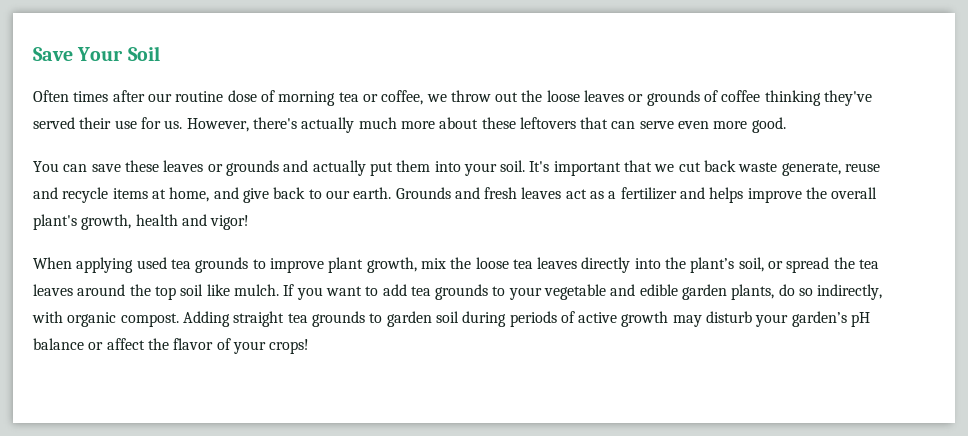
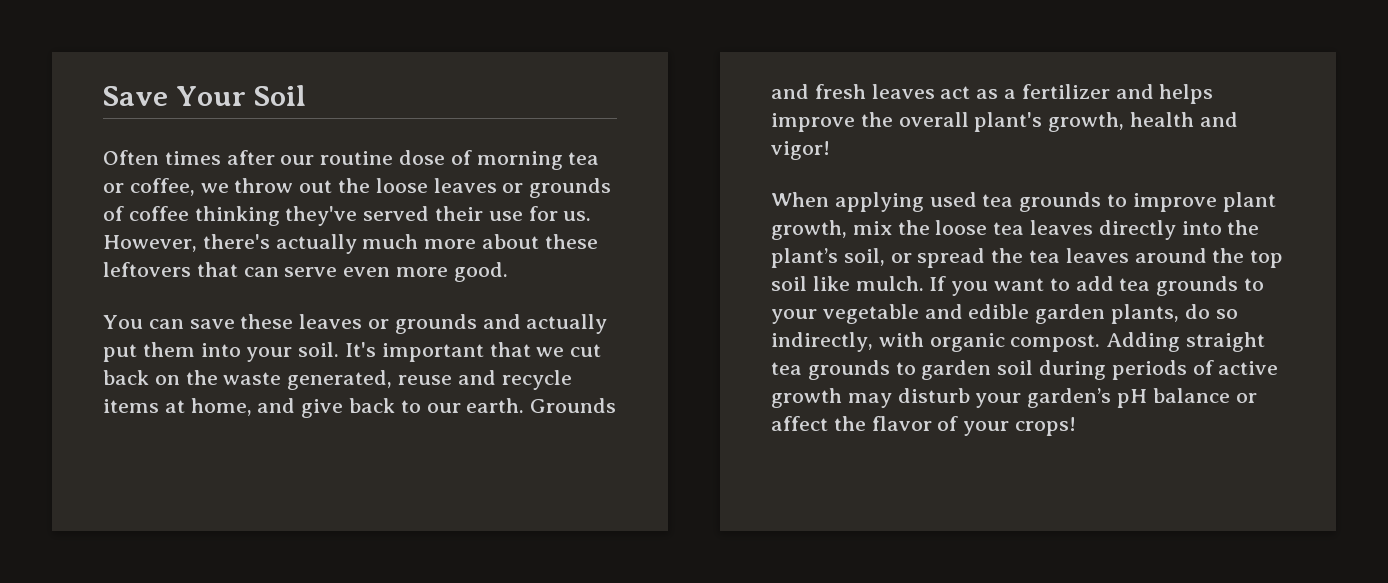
- It's important that we cut back waste generate, reuse and recycle items at home, and give back to our earth.
+ It's important that we cut back on the waste generated, reuse and recycle items at home, and give back to our earth.

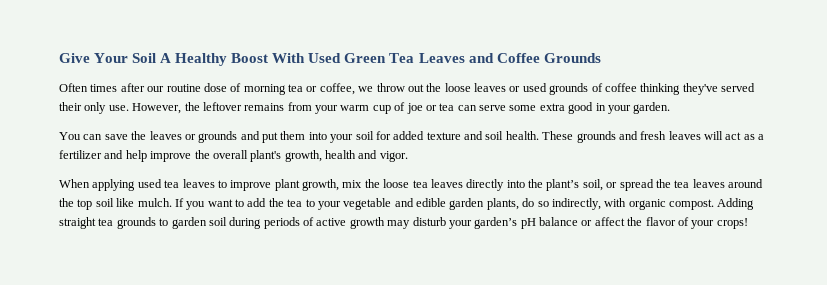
- Save Your Soil
+ Give Your Soil A Healthy Boost With Used Green Tea Leaves and Coffee Grounds
- Often times after our routine dose of morning tea or coffee, we throw out the loose leaves or grounds of coffee thinking they've served their use for us. However, there's actually much more about these leftovers that can serve even more good.
+ Often times after our routine dose of morning tea or coffee, we throw out the loose leaves or used grounds of coffee thinking they've served their only use. However, the leftover remains from your warm cup of joe or tea can serve some extra good in your garden.
- You can save these leaves or grounds and actually put them into your soil. It's important that we cut back on the waste generated, reuse and recycle items at home, and give back to our earth. Grounds and fresh leaves act as a fertilizer and helps improve the overall plant's growth, health and vigor!
+ You can save the leaves or grounds and put them into your soil for added texture and soil health. These grounds and fresh leaves will act as a fertilizer and help improve the overall plant's growth, health and vigor.
- When applying used tea grounds to improve plant growth, mix the loose tea leaves directly into the plant’s soil, or spread the tea leaves around the top soil like mulch.
+ When applying used tea leaves to improve plant growth, mix the loose tea leaves directly into the plant’s soil, or spread the tea leaves around the top soil like mulch.
- If you want to add tea grounds to your vegetable and edible garden plants, do so indirectly, with organic compost.
+ If you want to add the tea to your vegetable and edible garden plants, do so indirectly, with organic compost.

